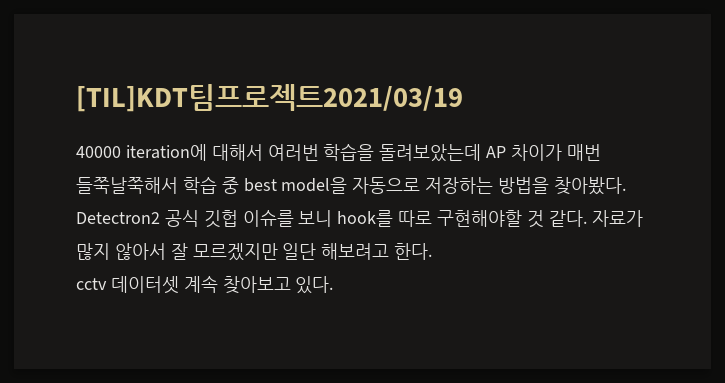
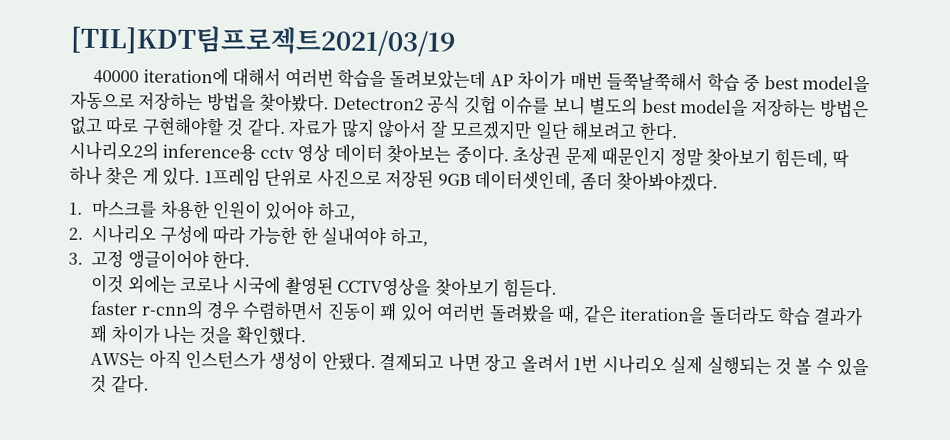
- Detectron2 공식 깃헙 이슈를 보니 hook를 따로 구현해야할 것 같다.
+ Detectron2 공식 깃헙 이슈를 보니 별도의 best model을 저장하는 방법은 없고 따로 구현해야할 것 같다.
- cctv 데이터셋 계속 찾아보고 있다.
+ 시나리오2의 inference용 cctv 영상 데이터 찾아보는 중이다. 초상권 문제 때문인지 정말 찾아보기 힘든데, 딱 하나 찾은 게 있다. 1프레임 단위로 사진으로 저장된 9GB 데이터셋인데, 좀더 찾아봐야겠다.
+ 1. 마스크를 차용한 인원이 있어야 하고,
+ 2. 시나리오 구성에 따라 가능한 한 실내여야 하고,
+ 3. 고정 앵글이어야 한다.
+ 이것 외에는 코로나 시국에 촬영된 CCTV영상을 찾아보기 힘듣다.
+ faster r-cnn의 경우 수렴하면서 진동이 꽤 있어 여러번 돌려봤을 때, 같은 iteration을 돌더라도 학습 결과가 꽤 차이가 나는 것을 확인했다.
+ AWS는 아직 인스턴스가 생성이 안됐다. 결제되고 나면 장고 올려서 1번 시나리오 실제 실행되는 것 볼 수 있을 것 같다.

